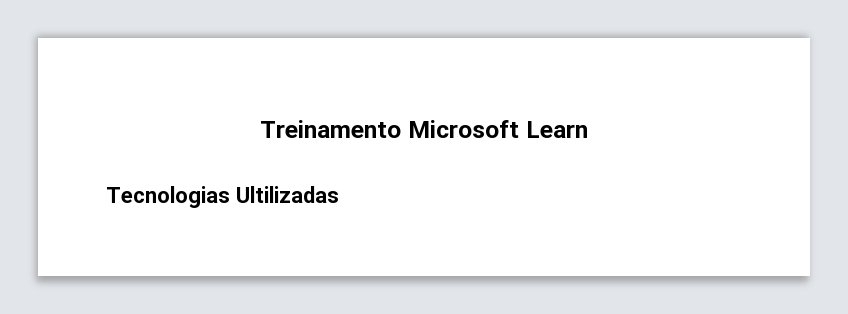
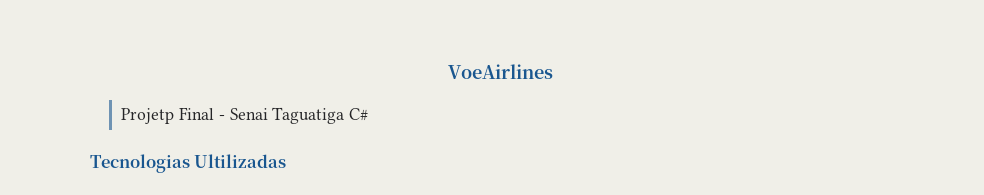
- Treinamento Microsoft Learn
+ VoeAirlines
+ Projetp Final - Senai Taguatiga C#

